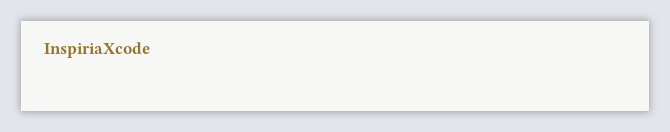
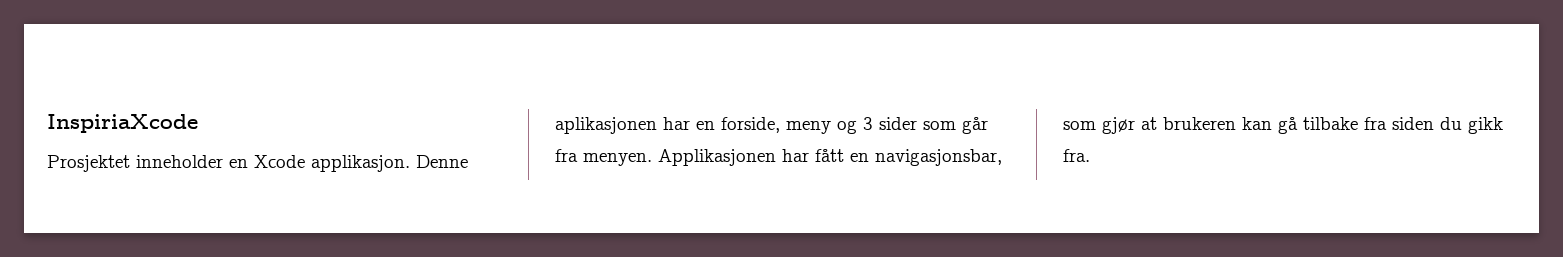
+ Prosjektet inneholder en Xcode applikasjon. Denne aplikasjonen har en forside, meny og 3 sider som går fra menyen. Applikasjonen har fått en navigasjonsbar, som gjør at brukeren kan gå tilbake fra siden du gikk fra.

